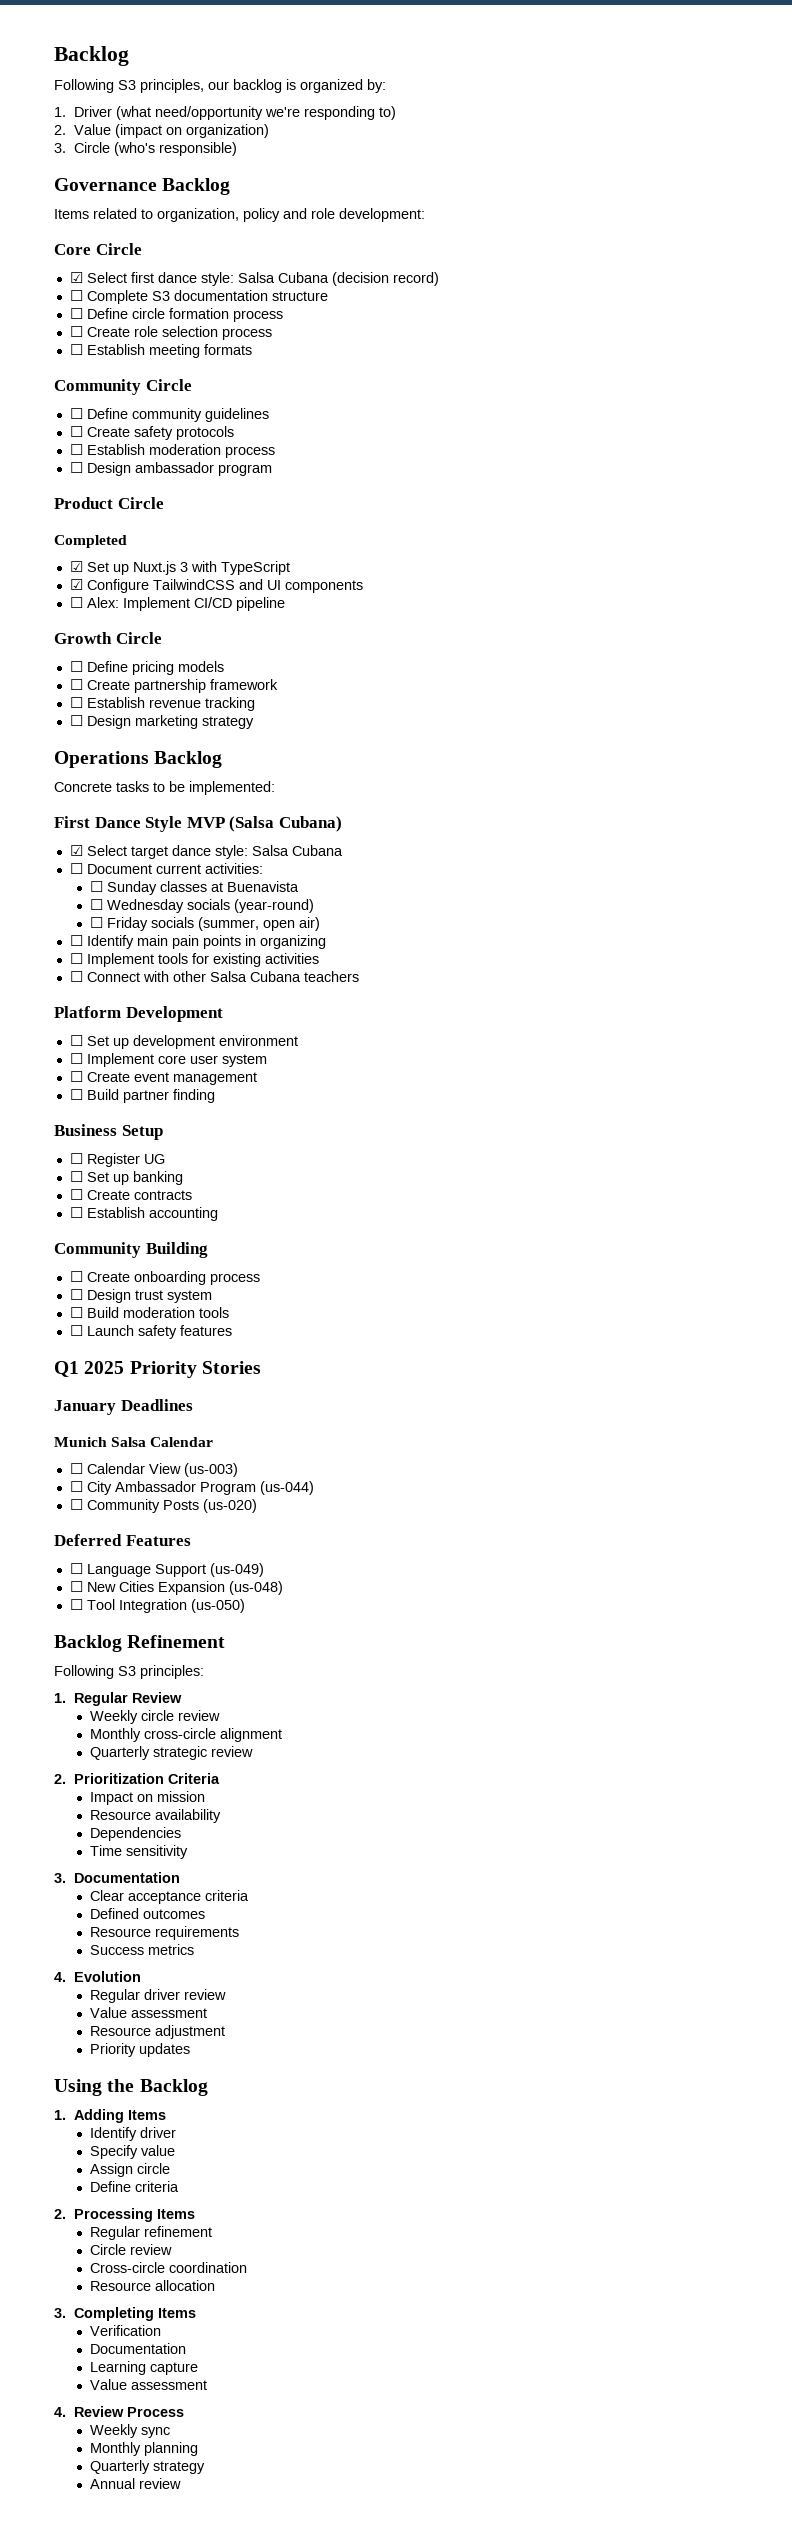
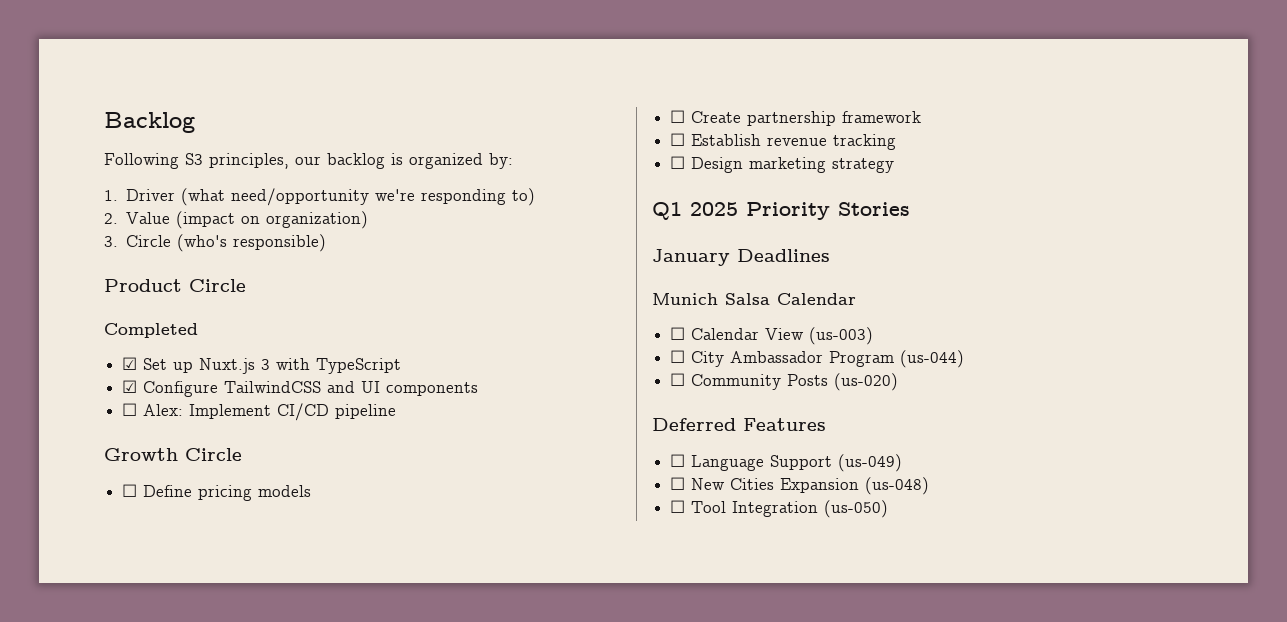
- Governance Backlog
- Items related to organization, policy and role development:
- Core Circle
- ☑ Select first dance style: Salsa Cubana (decision record)
- ☐ Complete S3 documentation structure
- ☐ Define circle formation process
- ☐ Create role selection process
- ☐ Establish meeting formats
- Community Circle
- ☐ Define community guidelines
- ☐ Create safety protocols
- ☐ Establish moderation process
- ☐ Design ambassador program
- Operations Backlog
- Concrete tasks to be implemented:
- First Dance Style MVP (Salsa Cubana)
- ☑ Select target dance style: Salsa Cubana
- ☐ Document current activities:
- ☐ Sunday classes at Buenavista
- ☐ Wednesday socials (year-round)
- ☐ Friday socials (summer, open air)
- ☐ Identify main pain points in organizing
- ☐ Implement tools for existing activities
- ☐ Connect with other Salsa Cubana teachers
- Platform Development
- ☐ Set up development environment
- ☐ Implement core user system
- ☐ Create event management
- ☐ Build partner finding
- Business Setup
- ☐ Register UG
- ☐ Set up banking
- ☐ Create contracts
- ☐ Establish accounting
- Community Building
- ☐ Create onboarding process
- ☐ Design trust system
- ☐ Build moderation tools
- ☐ Launch safety features
- Backlog Refinement
- Following S3 principles:
- 1. Regular Review
- Weekly circle review
- Monthly cross-circle alignment
- Quarterly strategic review
- 2. Prioritization Criteria
- Impact on mission
- Resource availability
- Dependencies
- Time sensitivity
- 3. Documentation
- Clear acceptance criteria
- Defined outcomes
- Resource requirements
- Success metrics
- 4. Evolution
- Regular driver review
- Value assessment
- Resource adjustment
- Priority updates
- Using the Backlog
- 1. Adding Items
- Identify driver
- Specify value
- Assign circle
- Define criteria
- 2. Processing Items
- Regular refinement
- Circle review
- Cross-circle coordination
- Resource allocation
- 3. Completing Items
- Verification
- Documentation
- Learning capture
- Value assessment
- 4. Review Process
- Weekly sync
- Monthly planning
- Quarterly strategy
- Annual review

